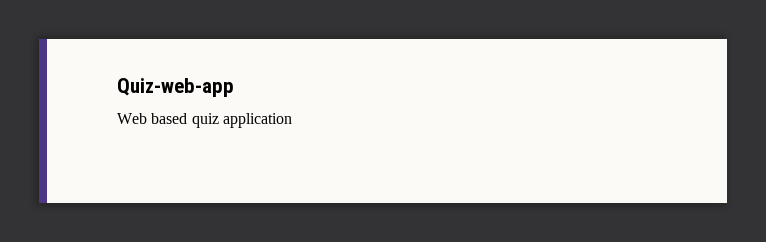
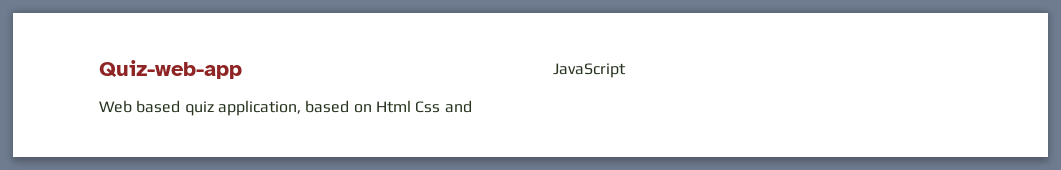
- Web based quiz application
+ Web based quiz application, based on Html Css and JavaScript

